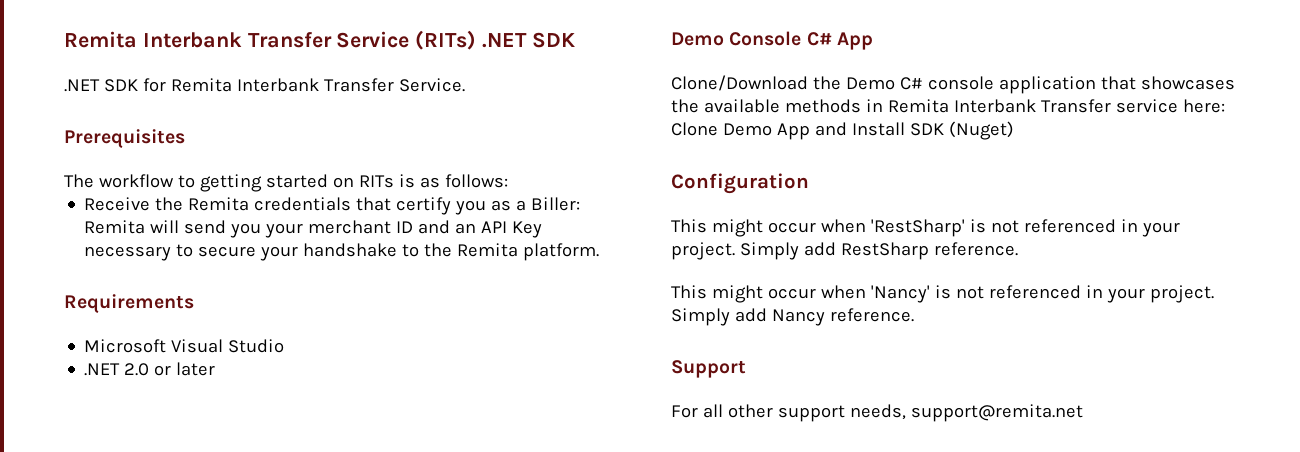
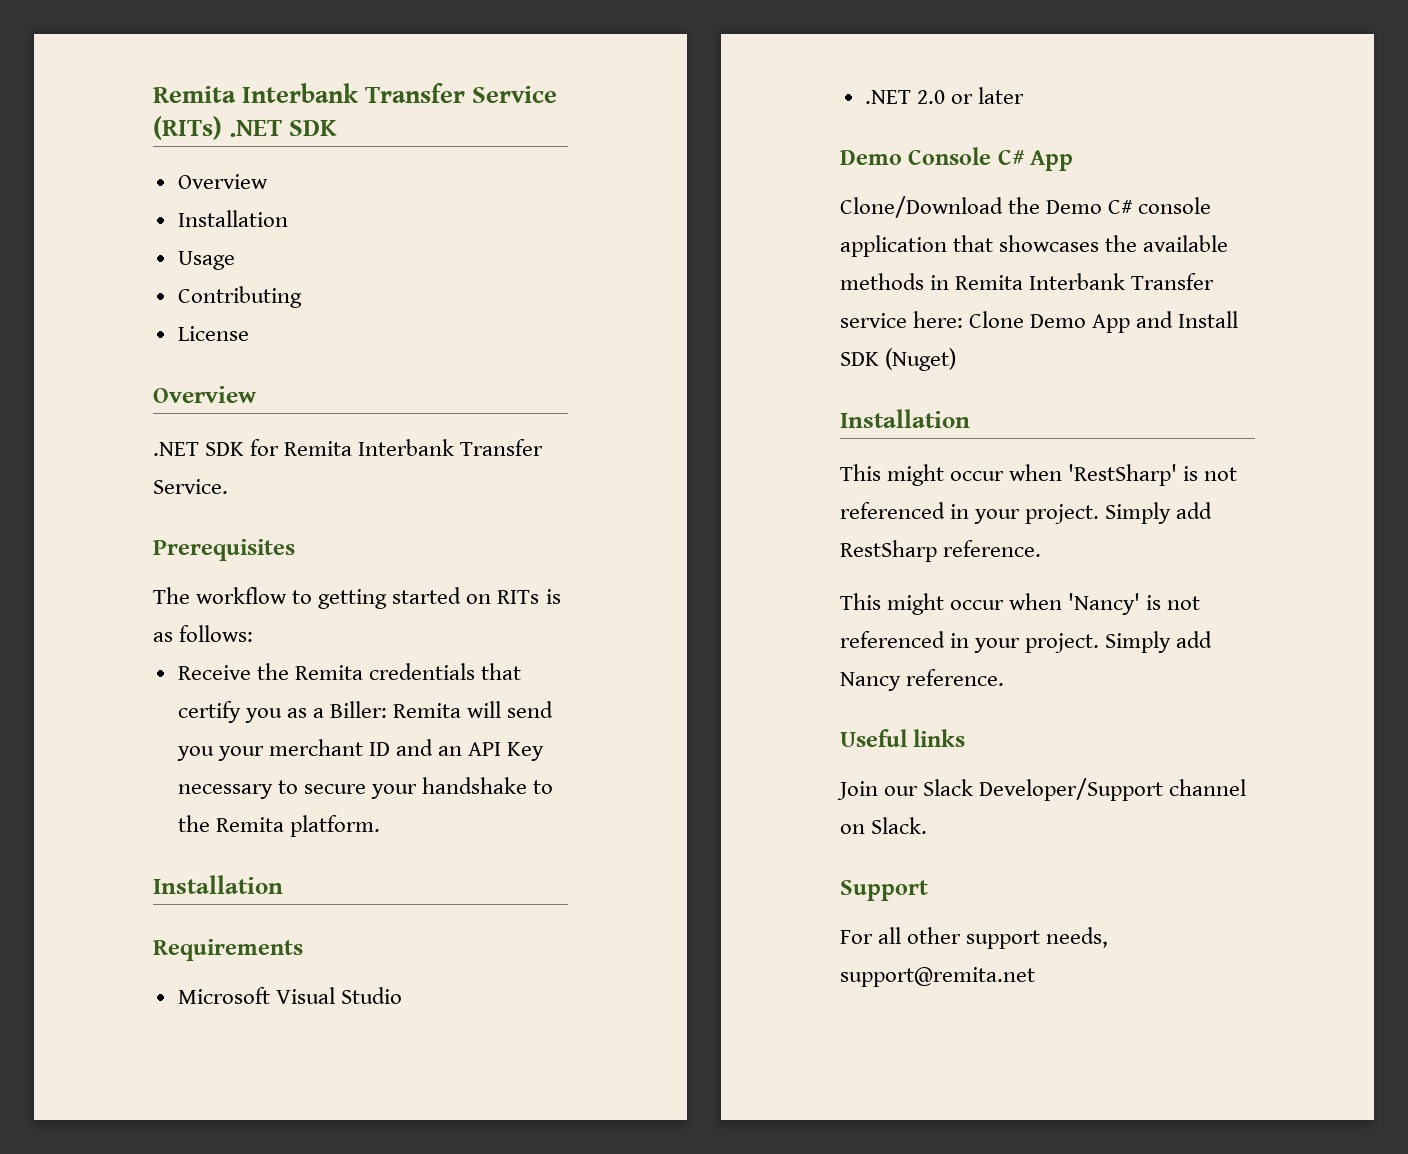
  Remita Interbank Transfer Service (RITs) .NET SDK
+ Overview
+ Installation
+ Usage
+ Contributing
+ License
+ Overview
  Receive the Remita credentials that certify you as a Biller: Remita will send you your merchant ID and an API Key necessary to secure your handshake to the Remita platform.
+ Installation
  Clone/Download the Demo C# console application that showcases the available methods in Remita Interbank Transfer service here: Clone Demo App and Install SDK (Nuget)
- Configuration
+ Installation
+ Useful links
+ Join our Slack Developer/Support channel on Slack.

